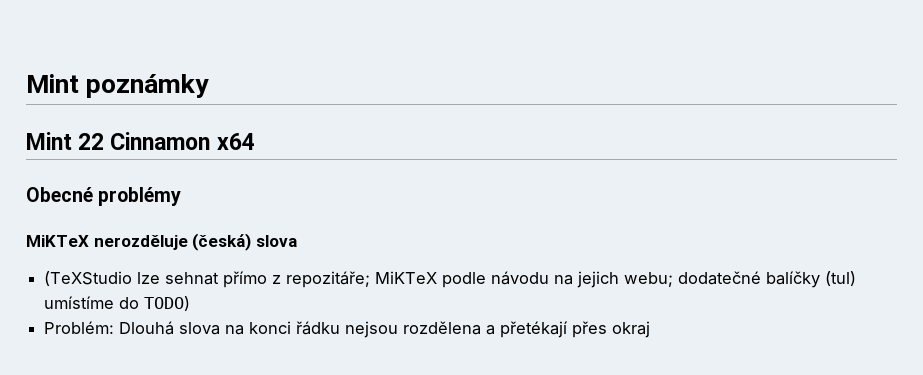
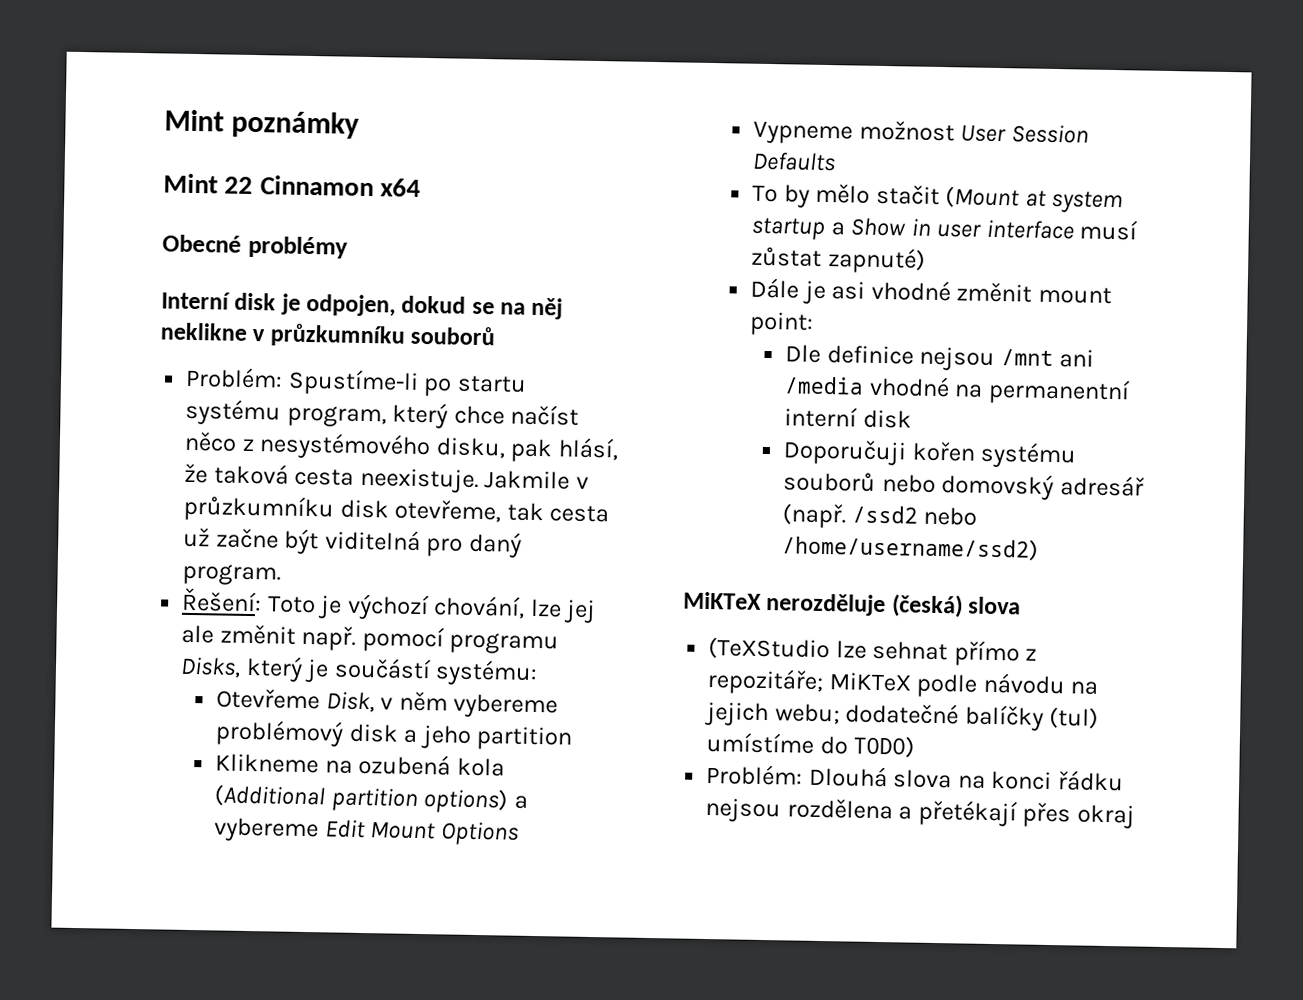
+ Interní disk je odpojen, dokud se na něj neklikne v průzkumníku souborů
+ Problém: Spustíme-li po startu systému program, který chce načíst něco z nesystémového disku, pak hlásí, že taková cesta neexistuje. Jakmile v průzkumníku disk otevřeme, tak cesta už začne být viditelná pro daný program.
+ Řešení: Toto je výchozí chování, lze jej ale změnit např. pomocí programu Disks, který je součástí systému:
+ Otevřeme Disk, v něm vybereme problémový disk a jeho partition
+ Klikneme na ozubená kola (Additional partition options) a vybereme Edit Mount Options
+ Vypneme možnost User Session Defaults
+ To by mělo stačit (Mount at system startup a Show in user interface musí zůstat zapnuté)
+ Dále je asi vhodné změnit mount point:
+ Dle definice nejsou /mnt ani /media vhodné na permanentní interní disk
+ Doporučuji kořen systému souborů nebo domovský adresář (např. /ssd2 nebo /home/username/ssd2)

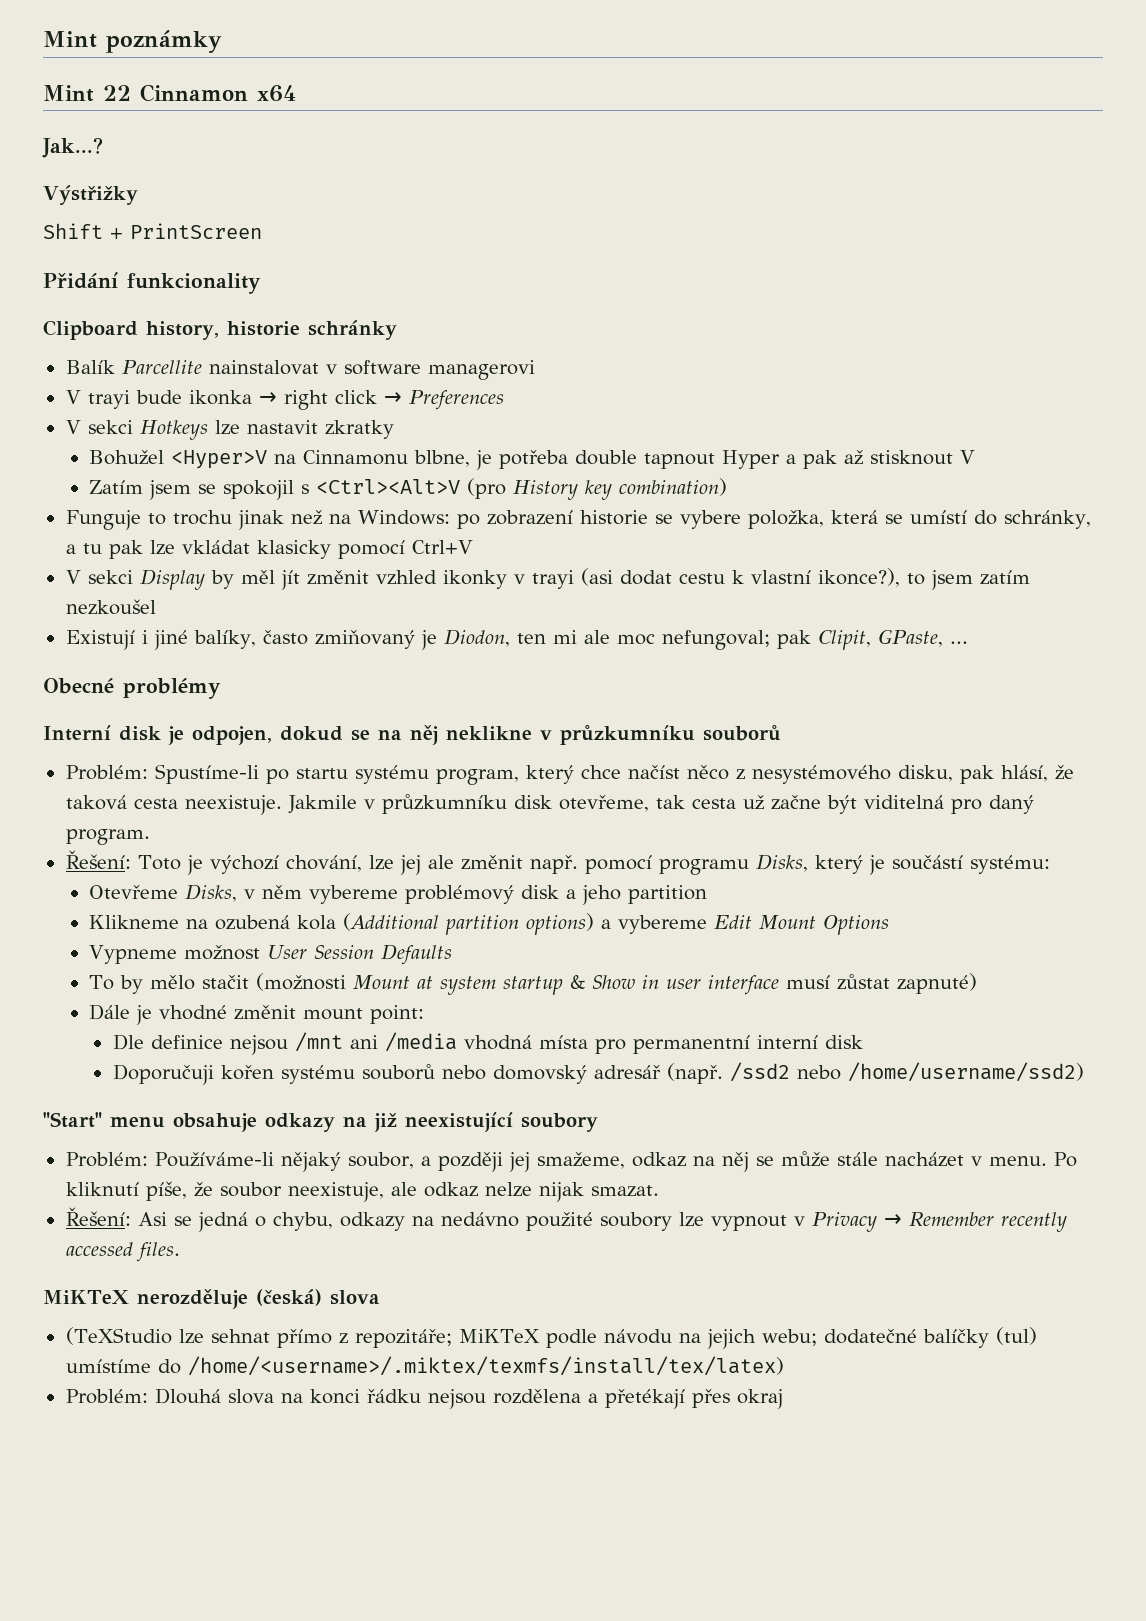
+ Jak...?
+ Výstřižky
+ Shift + PrintScreen
+ Přidání funkcionality
+ Clipboard history, historie schránky
+ Balík Parcellite nainstalovat v software managerovi
+ V trayi bude ikonka → right click → Preferences
+ V sekci Hotkeys lze nastavit zkratky
+ Bohužel <Hyper>V na Cinnamonu blbne, je potřeba double tapnout Hyper a pak až stisknout V
+ Zatím jsem se spokojil s <Ctrl><Alt>V (pro History key combination)
+ Funguje to trochu jinak než na Windows: po zobrazení historie se vybere položka, která se umístí do schránky, a tu pak lze vkládat klasicky pomocí Ctrl+V
+ V sekci Display by měl jít změnit vzhled ikonky v trayi (asi dodat cestu k vlastní ikonce?), to jsem zatím nezkoušel
+ Existují i jiné balíky, často zmiňovaný je Diodon, ten mi ale moc nefungoval; pak Clipit, GPaste, ...
- Otevřeme Disk, v něm vybereme problémový disk a jeho partition
+ Otevřeme Disks, v něm vybereme problémový disk a jeho partition
- To by mělo stačit (Mount at system startup a Show in user interface musí zůstat zapnuté)
+ To by mělo stačit (možnosti Mount at system startup & Show in user interface musí zůstat zapnuté)
- Dále je asi vhodné změnit mount point:
+ Dále je vhodné změnit mount point:
- Dle definice nejsou /mnt ani /media vhodné na permanentní interní disk
+ Dle definice nejsou /mnt ani /media vhodná místa pro permanentní interní disk
+ "Start" menu obsahuje odkazy na již neexistující soubory
+ Problém: Používáme-li nějaký soubor, a později jej smažeme, odkaz na něj se může stále nacházet v menu. Po kliknutí píše, že soubor neexistuje, ale odkaz nelze nijak smazat.
+ Řešení: Asi se jedná o chybu, odkazy na nedávno použité soubory lze vypnout v Privacy → Remember recently accessed files.
- (TeXStudio lze sehnat přímo z repozitáře; MiKTeX podle návodu na jejich webu; dodatečné balíčky (tul) umístíme do TODO)
+ (TeXStudio lze sehnat přímo z repozitáře; MiKTeX podle návodu na jejich webu; dodatečné balíčky (tul) umístíme do /home/<username>/.miktex/texmfs/install/tex/latex)

